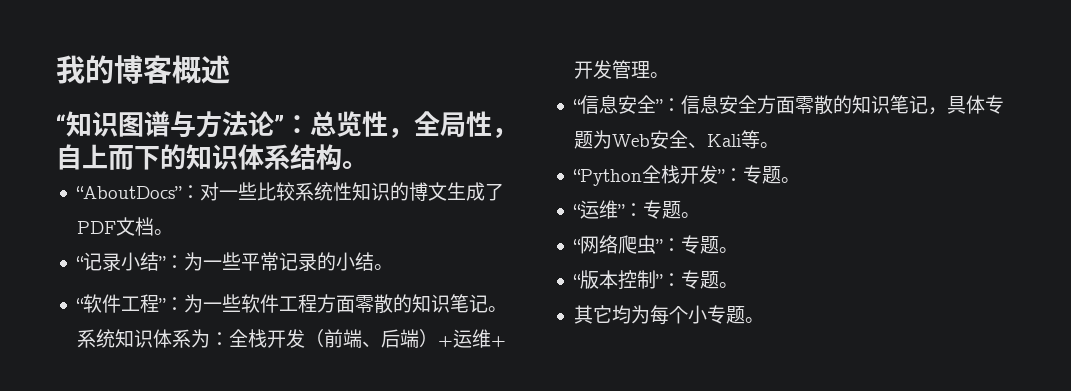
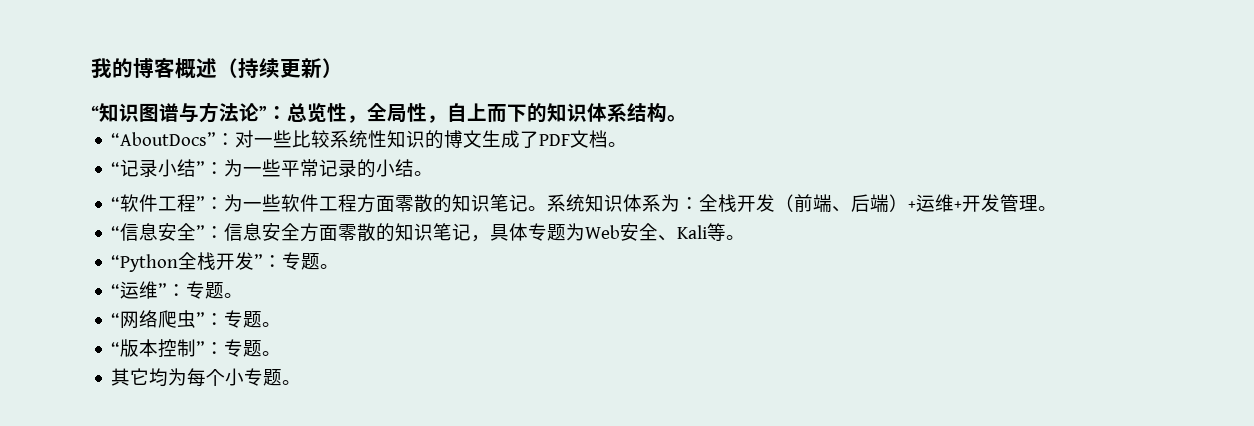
- 我的博客概述
+ 我的博客概述（持续更新）

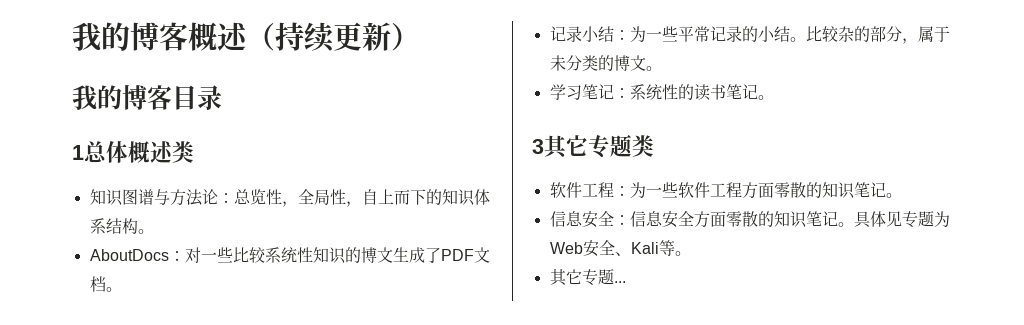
- “知识图谱与方法论”：总览性，全局性，自上而下的知识体系结构。
+ 我的博客目录
+ 1总体概述类
+ 知识图谱与方法论：总览性，全局性，自上而下的知识体系结构。
- “AboutDocs”：对一些比较系统性知识的博文生成了PDF文档。
+ AboutDocs：对一些比较系统性知识的博文生成了PDF文档。
- “记录小结”：为一些平常记录的小结。
- “软件工程”：为一些软件工程方面零散的知识笔记。系统知识体系为：全栈开发（前端、后端）+运维+开发管理。
- “信息安全”：信息安全方面零散的知识笔记，具体专题为Web安全、Kali等。
+ 记录小结：为一些平常记录的小结。比较杂的部分，属于未分类的博文。
+ 学习笔记：系统性的读书笔记。
+ 3其它专题类
+ 软件工程：为一些软件工程方面零散的知识笔记。
+ 信息安全：信息安全方面零散的知识笔记。具体见专题为Web安全、Kali等。
- “Python全栈开发”：专题。
- “运维”：专题。
- “网络爬虫”：专题。
- “版本控制”：专题。
- 其它均为每个小专题。
+ 其它专题...

